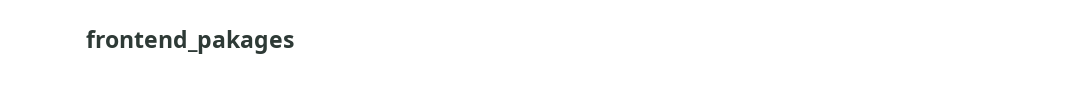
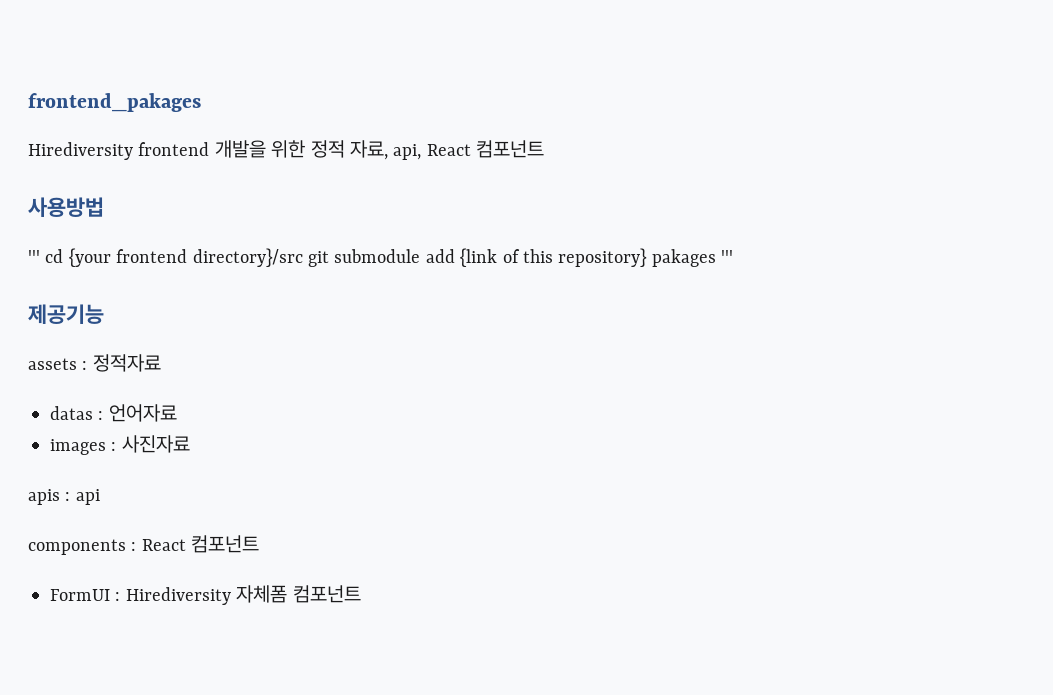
+ Hirediversity frontend 개발을 위한 정적 자료, api, React 컴포넌트
+ 사용방법
+ ''' cd {your frontend directory}/src git submodule add {link of this repository} pakages '''
+ 제공기능
+ assets : 정적자료
+ datas : 언어자료
+ images : 사진자료
+ apis : api
+ components : React 컴포넌트
+ FormUI : Hirediversity 자체폼 컴포넌트

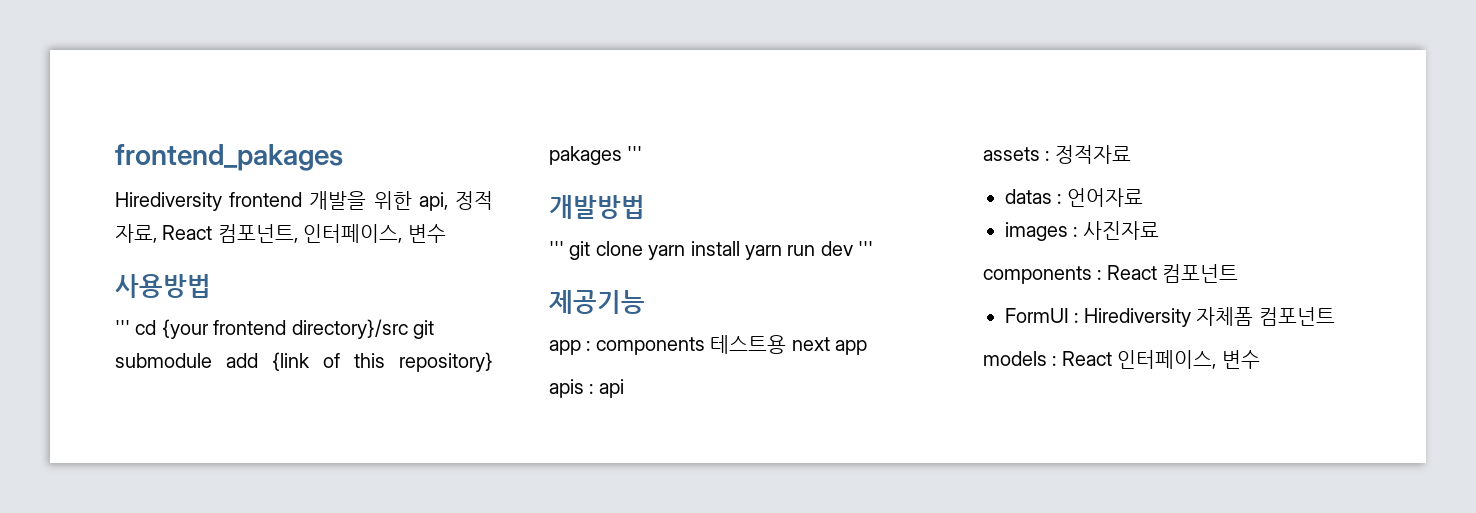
- Hirediversity frontend 개발을 위한 정적 자료, api, React 컴포넌트
+ Hirediversity frontend 개발을 위한 api, 정적 자료, React 컴포넌트, 인터페이스, 변수
+ 개발방법
+ ''' git clone yarn install yarn run dev '''
  제공기능
+ app : components 테스트용 next app
+ apis : api
- apis : api
+ models : React 인터페이스, 변수

